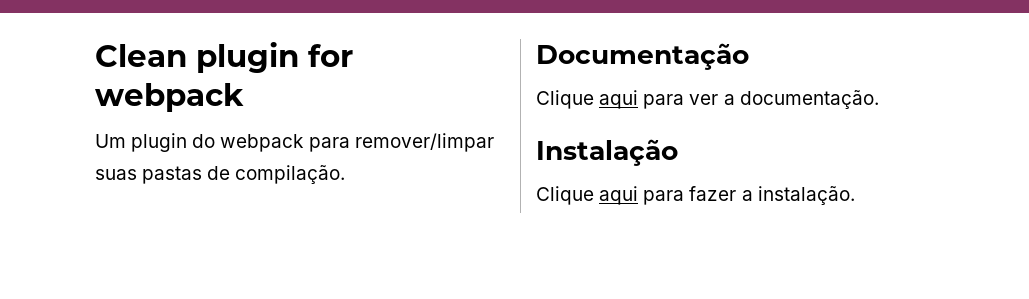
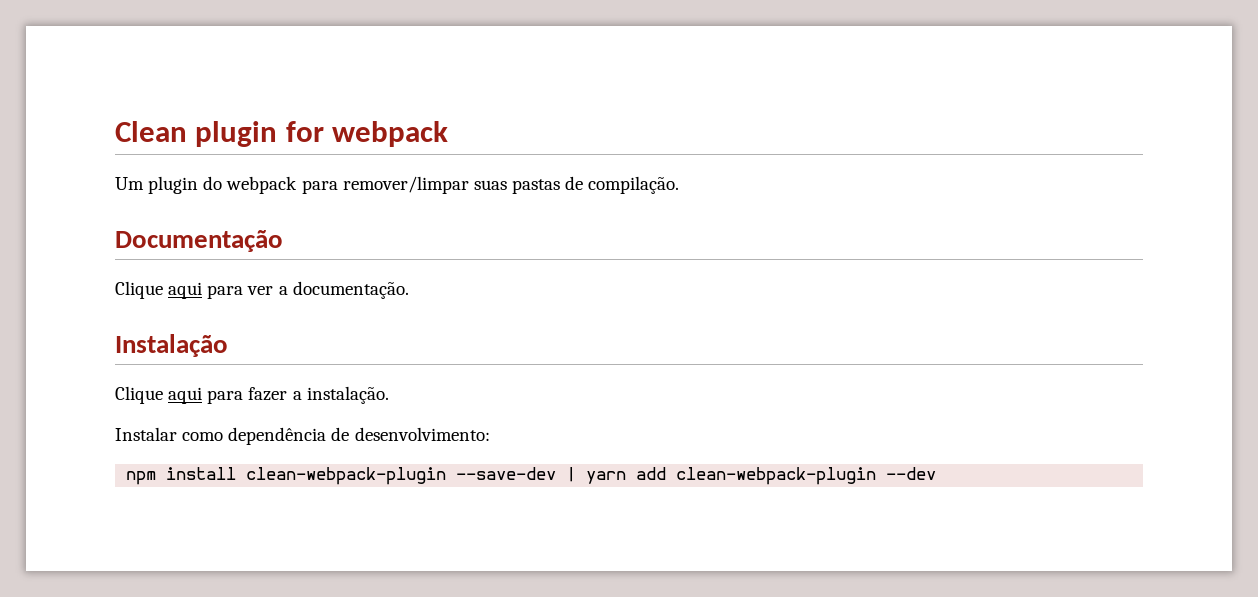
+ Instalar como dependência de desenvolvimento:
+ npm install clean-webpack-plugin --save-dev | yarn add clean-webpack-plugin --dev

